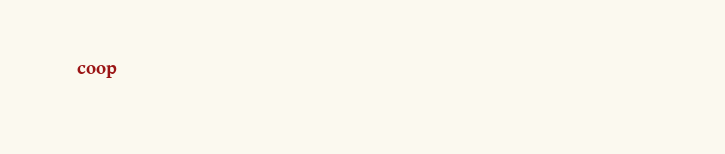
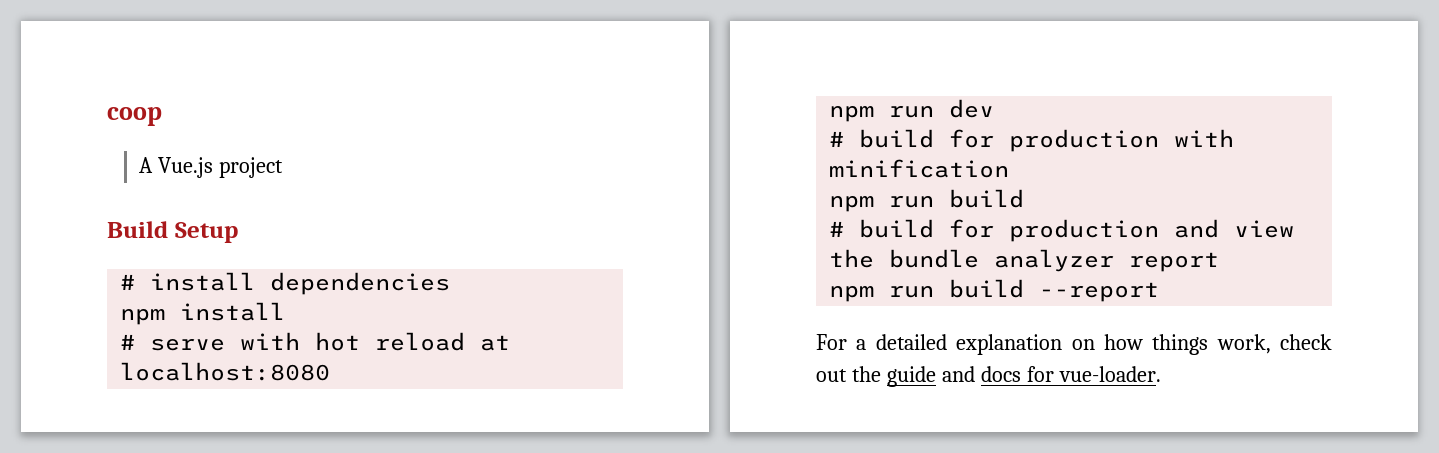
+ A Vue.js project
+ Build Setup
+ # install dependencies
+ npm install
+ # serve with hot reload at localhost:8080
+ npm run dev
+ # build for production with minification
+ npm run build
+ # build for production and view the bundle analyzer report
+ npm run build --report
+ For a detailed explanation on how things work, check out the guide and docs for vue-loader.

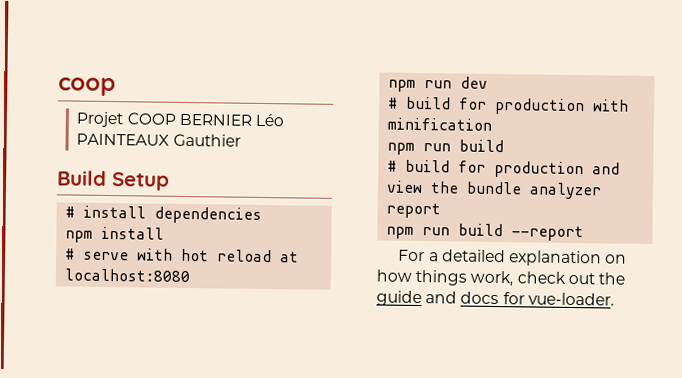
- A Vue.js project
+ Projet COOP BERNIER Léo PAINTEAUX Gauthier

